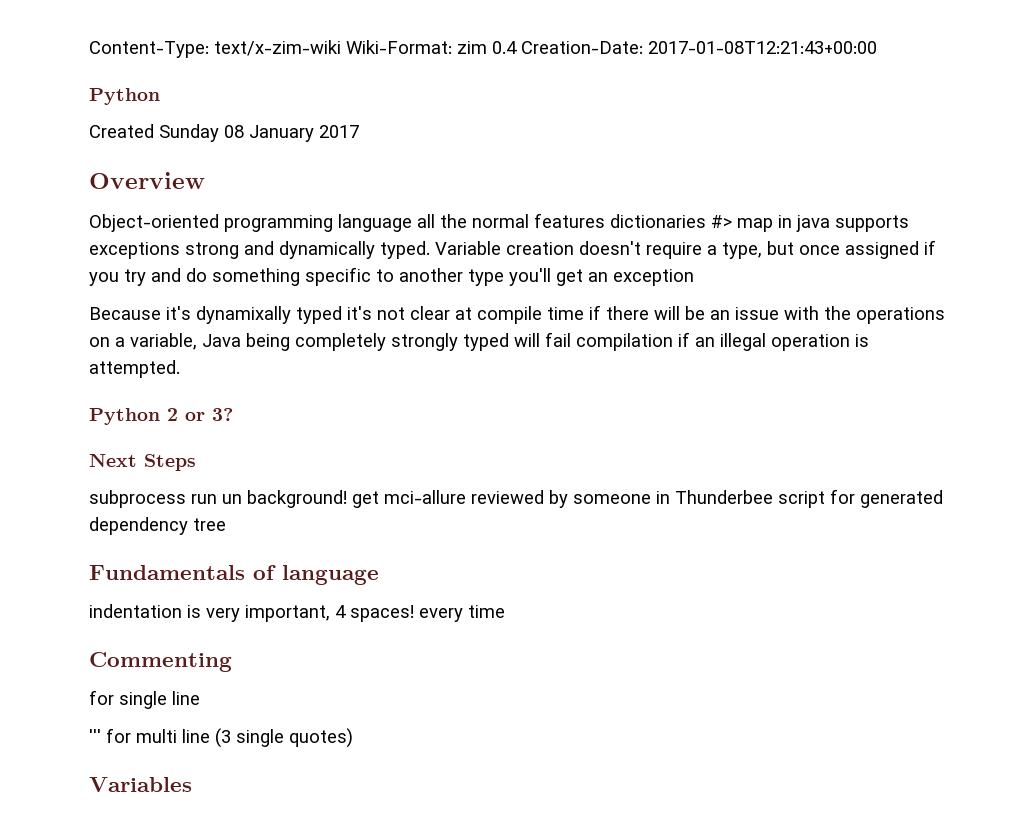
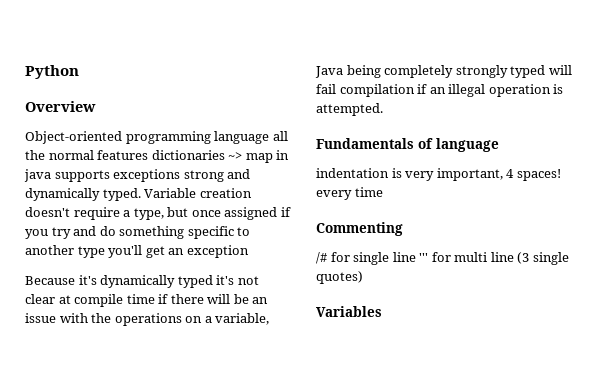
- Content-Type: text/x-zim-wiki Wiki-Format: zim 0.4 Creation-Date: 2017-01-08T12:21:43+00:00
  Python
- Created Sunday 08 January 2017
- Object-oriented programming language all the normal features dictionaries #> map in java supports exceptions strong and dynamically typed.
+ Object-oriented programming language all the normal features dictionaries ~> map in java supports exceptions strong and dynamically typed.
- Because it's dynamixally typed it's not clear at compile time if there will be an issue with the operations on a variable, Java being completely strongly typed will fail compilation if an illegal operation is attempted.
+ Because it's dynamically typed it's not clear at compile time if there will be an issue with the operations on a variable, Java being completely strongly typed will fail compilation if an illegal operation is attempted.
- Python 2 or 3?
- Next Steps
- subprocess run un background! get mci-allure reviewed by someone in Thunderbee script for generated dependency tree
- for single line
- ''' for multi line (3 single quotes)
+ /# for single line ''' for multi line (3 single quotes)

